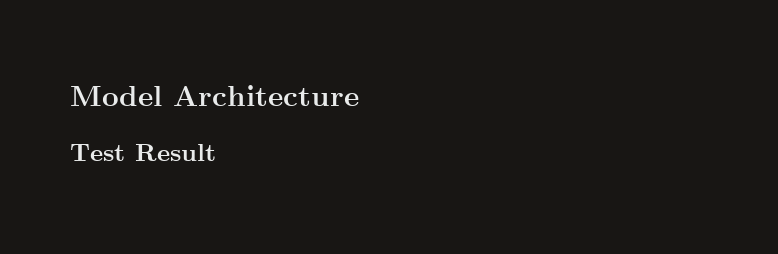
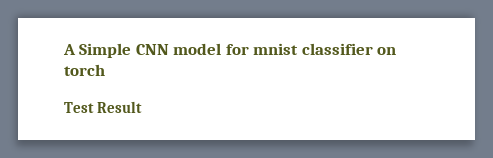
- Model Architecture
+ A Simple CNN model for mnist classifier on torch

